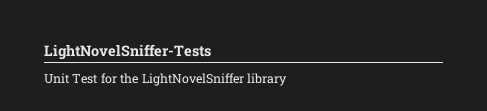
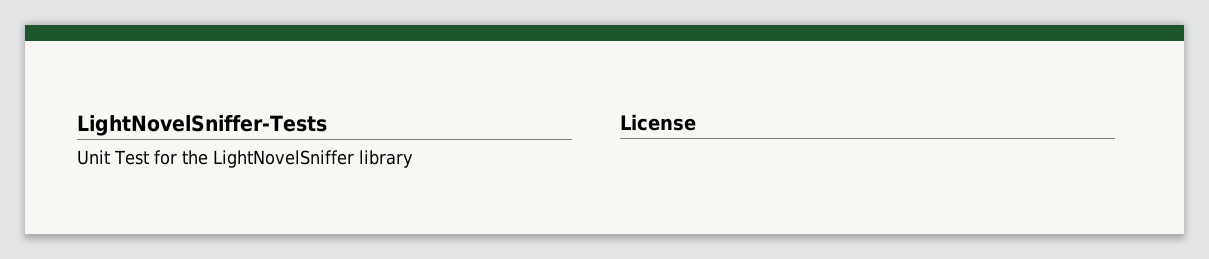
+ License

